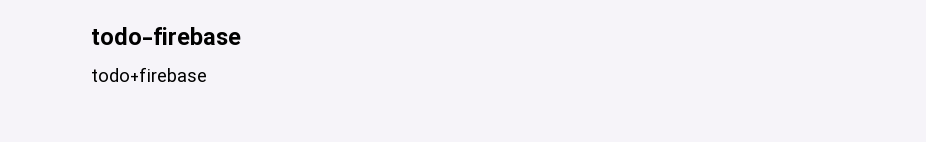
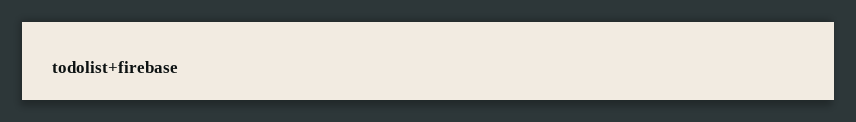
- todo-firebase
- todo+firebase
+ todolist+firebase

